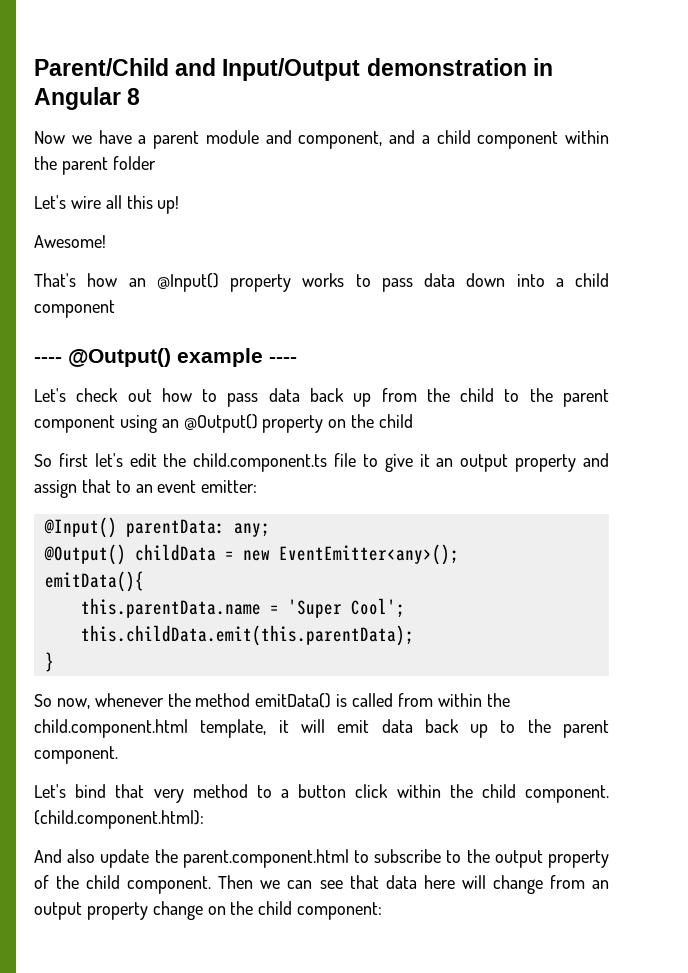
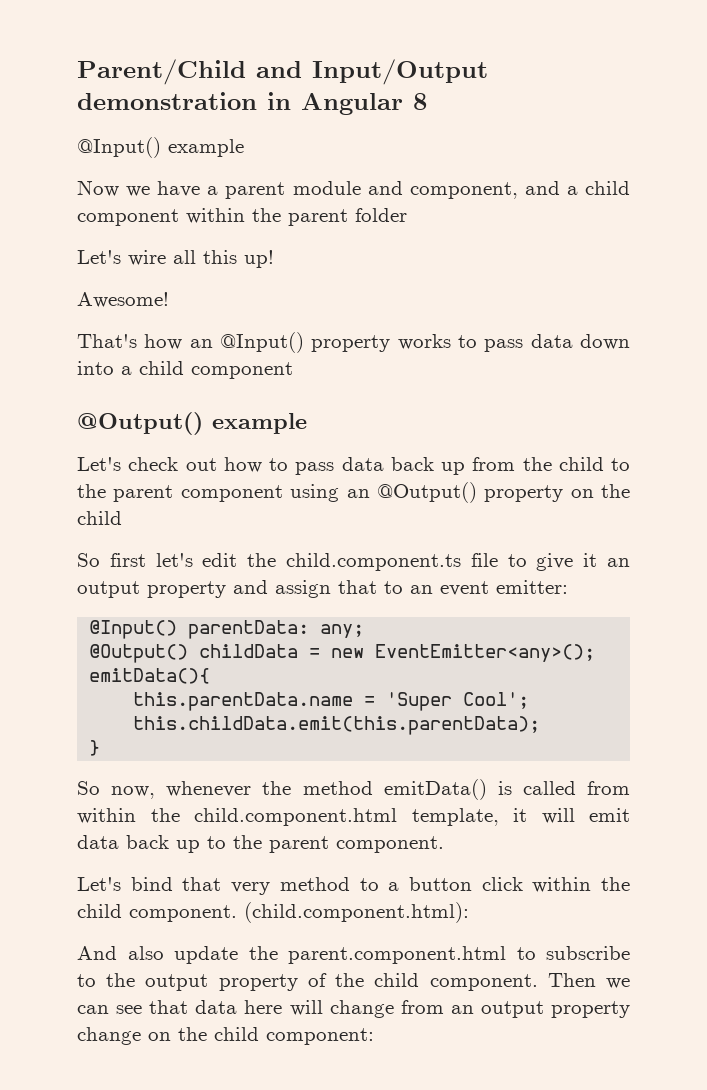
+ @Input() example
- ---- @Output() example ----
+ @Output() example

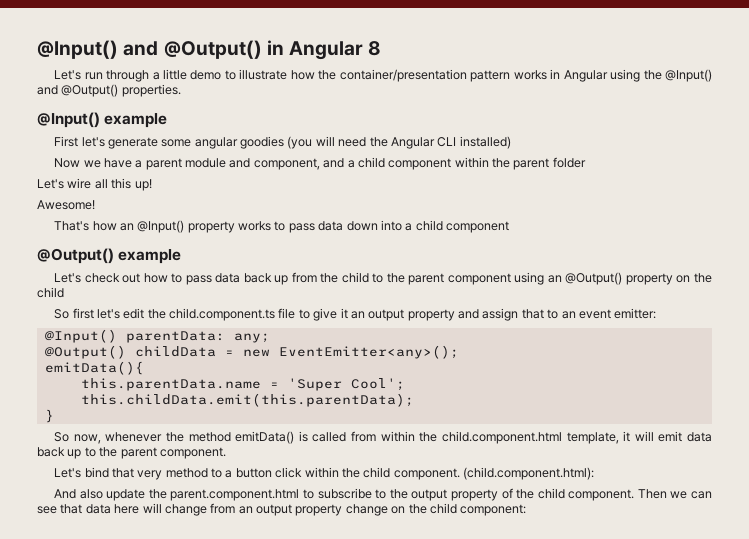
- Parent/Child and Input/Output demonstration in Angular 8
+ @Input() and @Output() in Angular 8
+ Let's run through a little demo to illustrate how the container/presentation pattern works in Angular using the @Input() and @Output() properties.
  @Input() example
+ First let's generate some angular goodies (you will need the Angular CLI installed)

